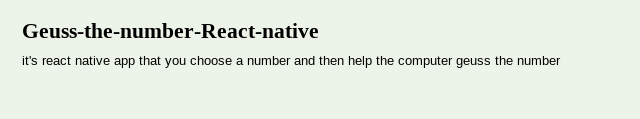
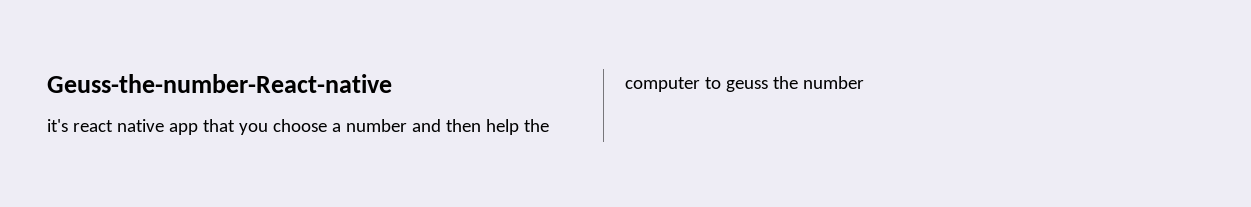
- it's react native app that you choose a number and then help the computer geuss the number
+ it's react native app that you choose a number and then help the computer to geuss the number

